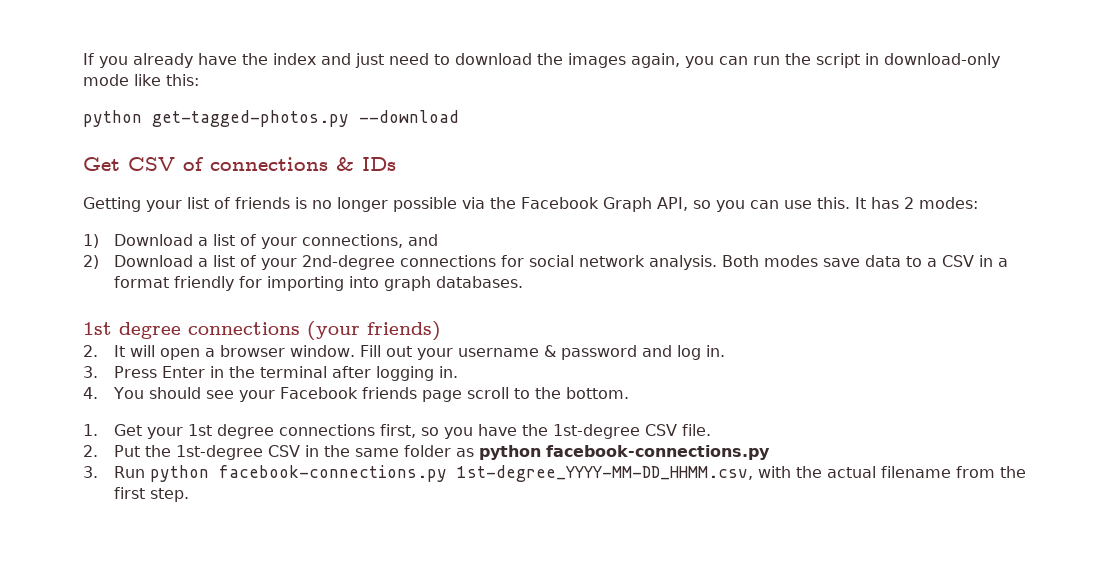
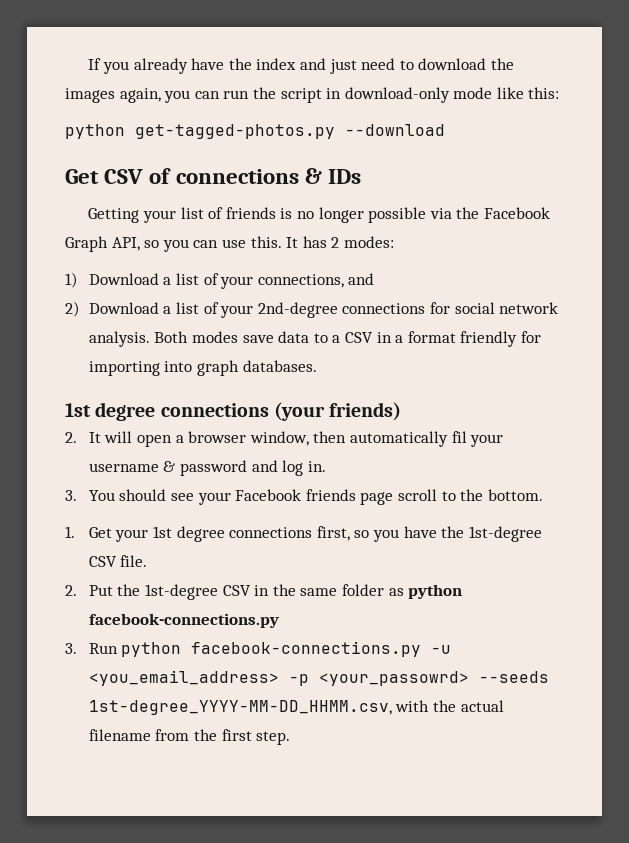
- 2. It will open a browser window. Fill out your username & password and log in.
+ 2. It will open a browser window, then automatically fil your username & password and log in.
- 3. Press Enter in the terminal after logging in.
- 4. You should see your Facebook friends page scroll to the bottom.
+ 3. You should see your Facebook friends page scroll to the bottom.
- 3. Run python facebook-connections.py 1st-degree_YYYY-MM-DD_HHMM.csv, with the actual filename from the first step.
+ 3. Run python facebook-connections.py -u <you_email_address> -p <your_passowrd> --seeds 1st-degree_YYYY-MM-DD_HHMM.csv, with the actual filename from the first step.

